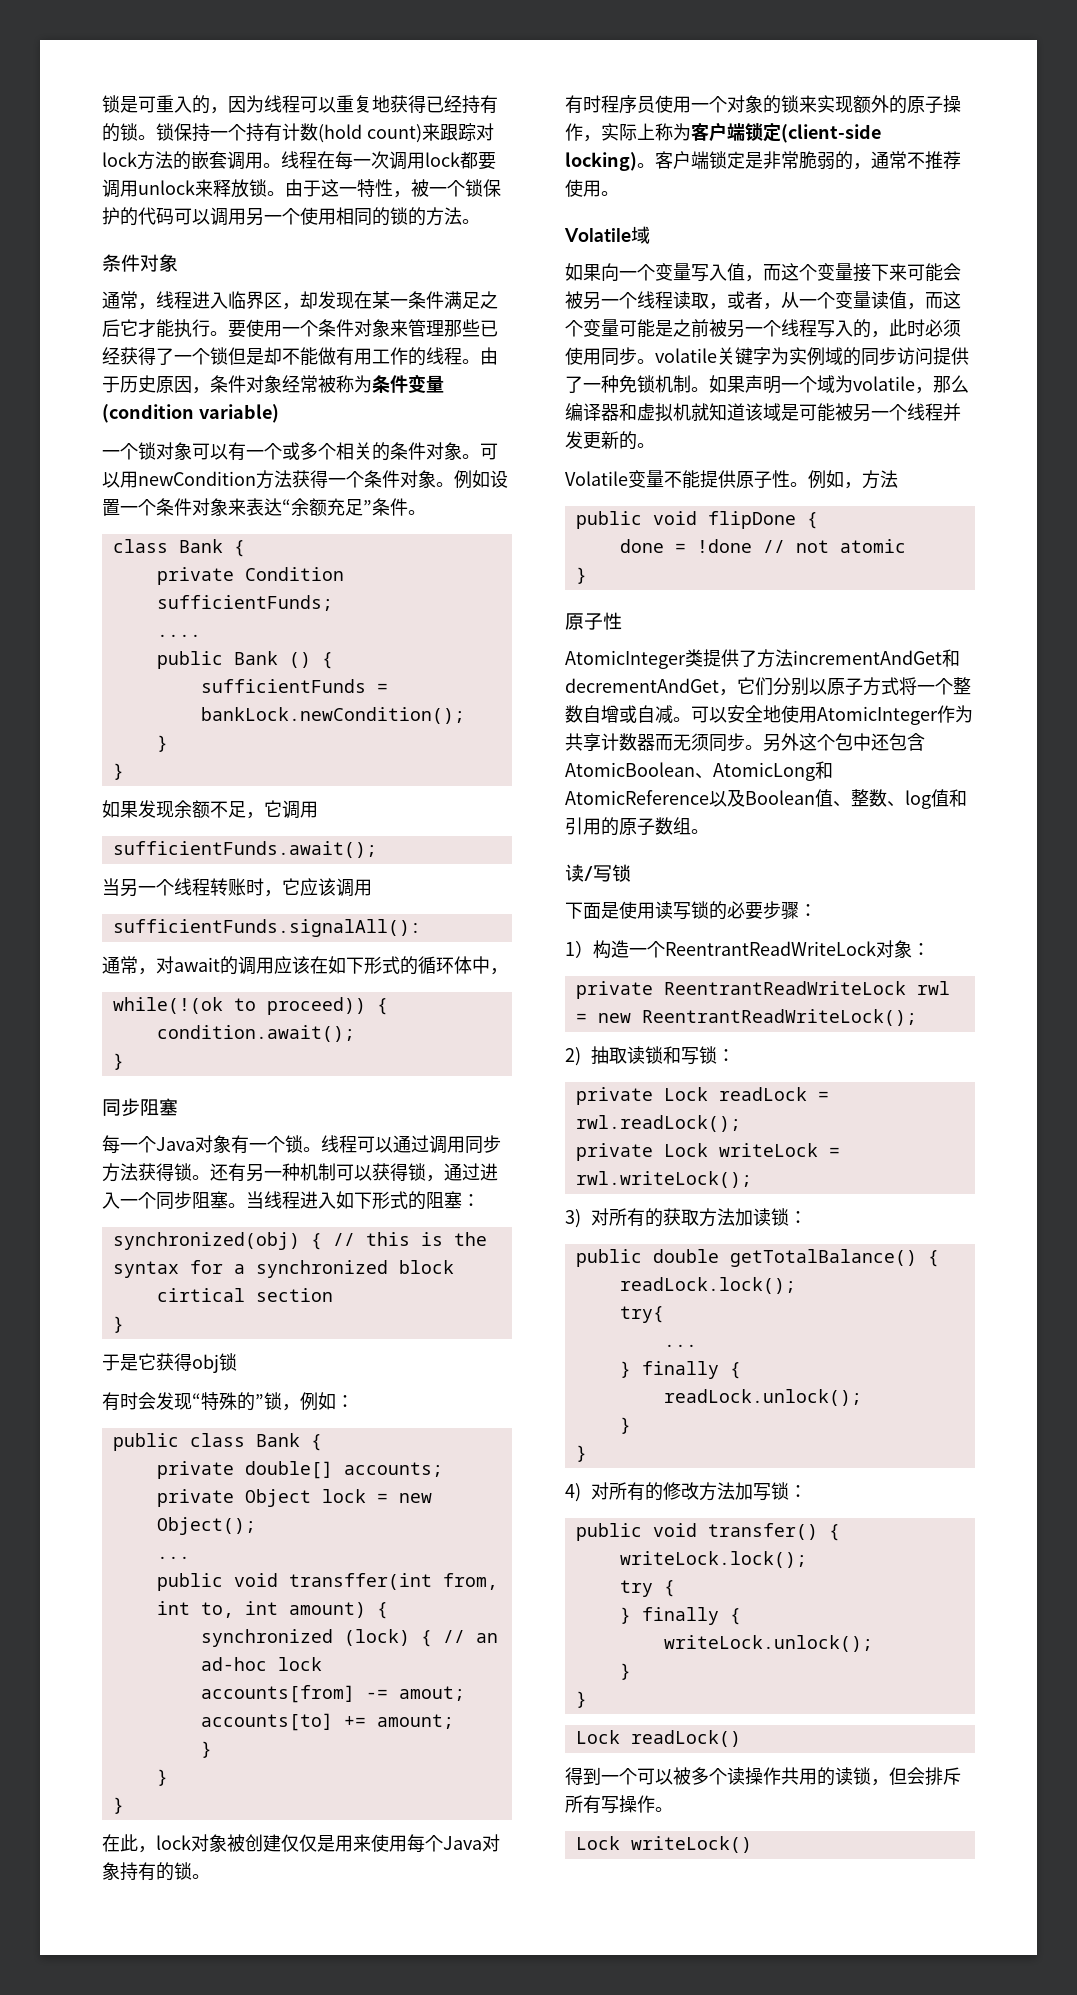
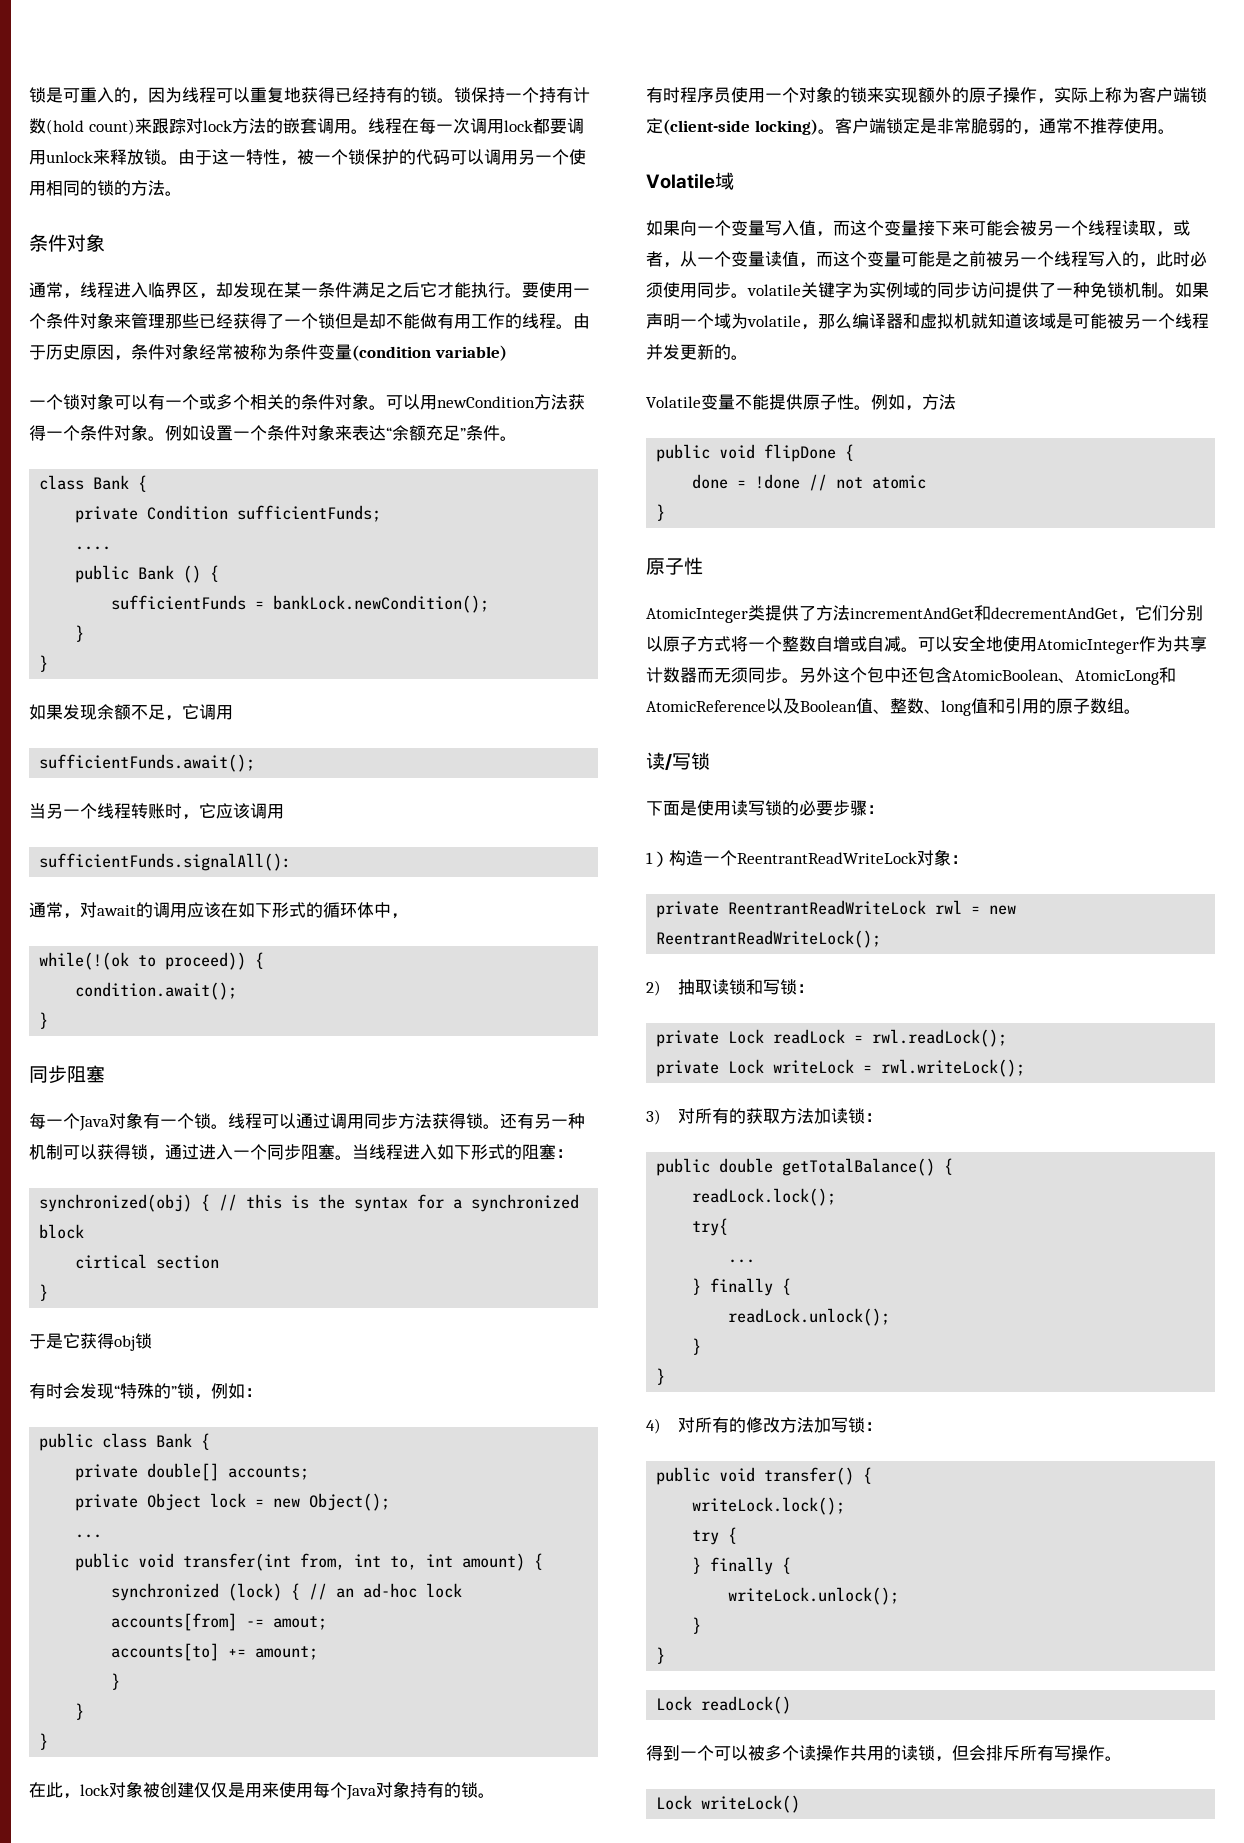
- public void transffer(int from, int to, int amount) {
+ public void transfer(int from, int to, int amount) {
- 另外这个包中还包含AtomicBoolean、AtomicLong和AtomicReference以及Boolean值、整数、log值和引用的原子数组。
+ 另外这个包中还包含AtomicBoolean、AtomicLong和AtomicReference以及Boolean值、整数、long值和引用的原子数组。

